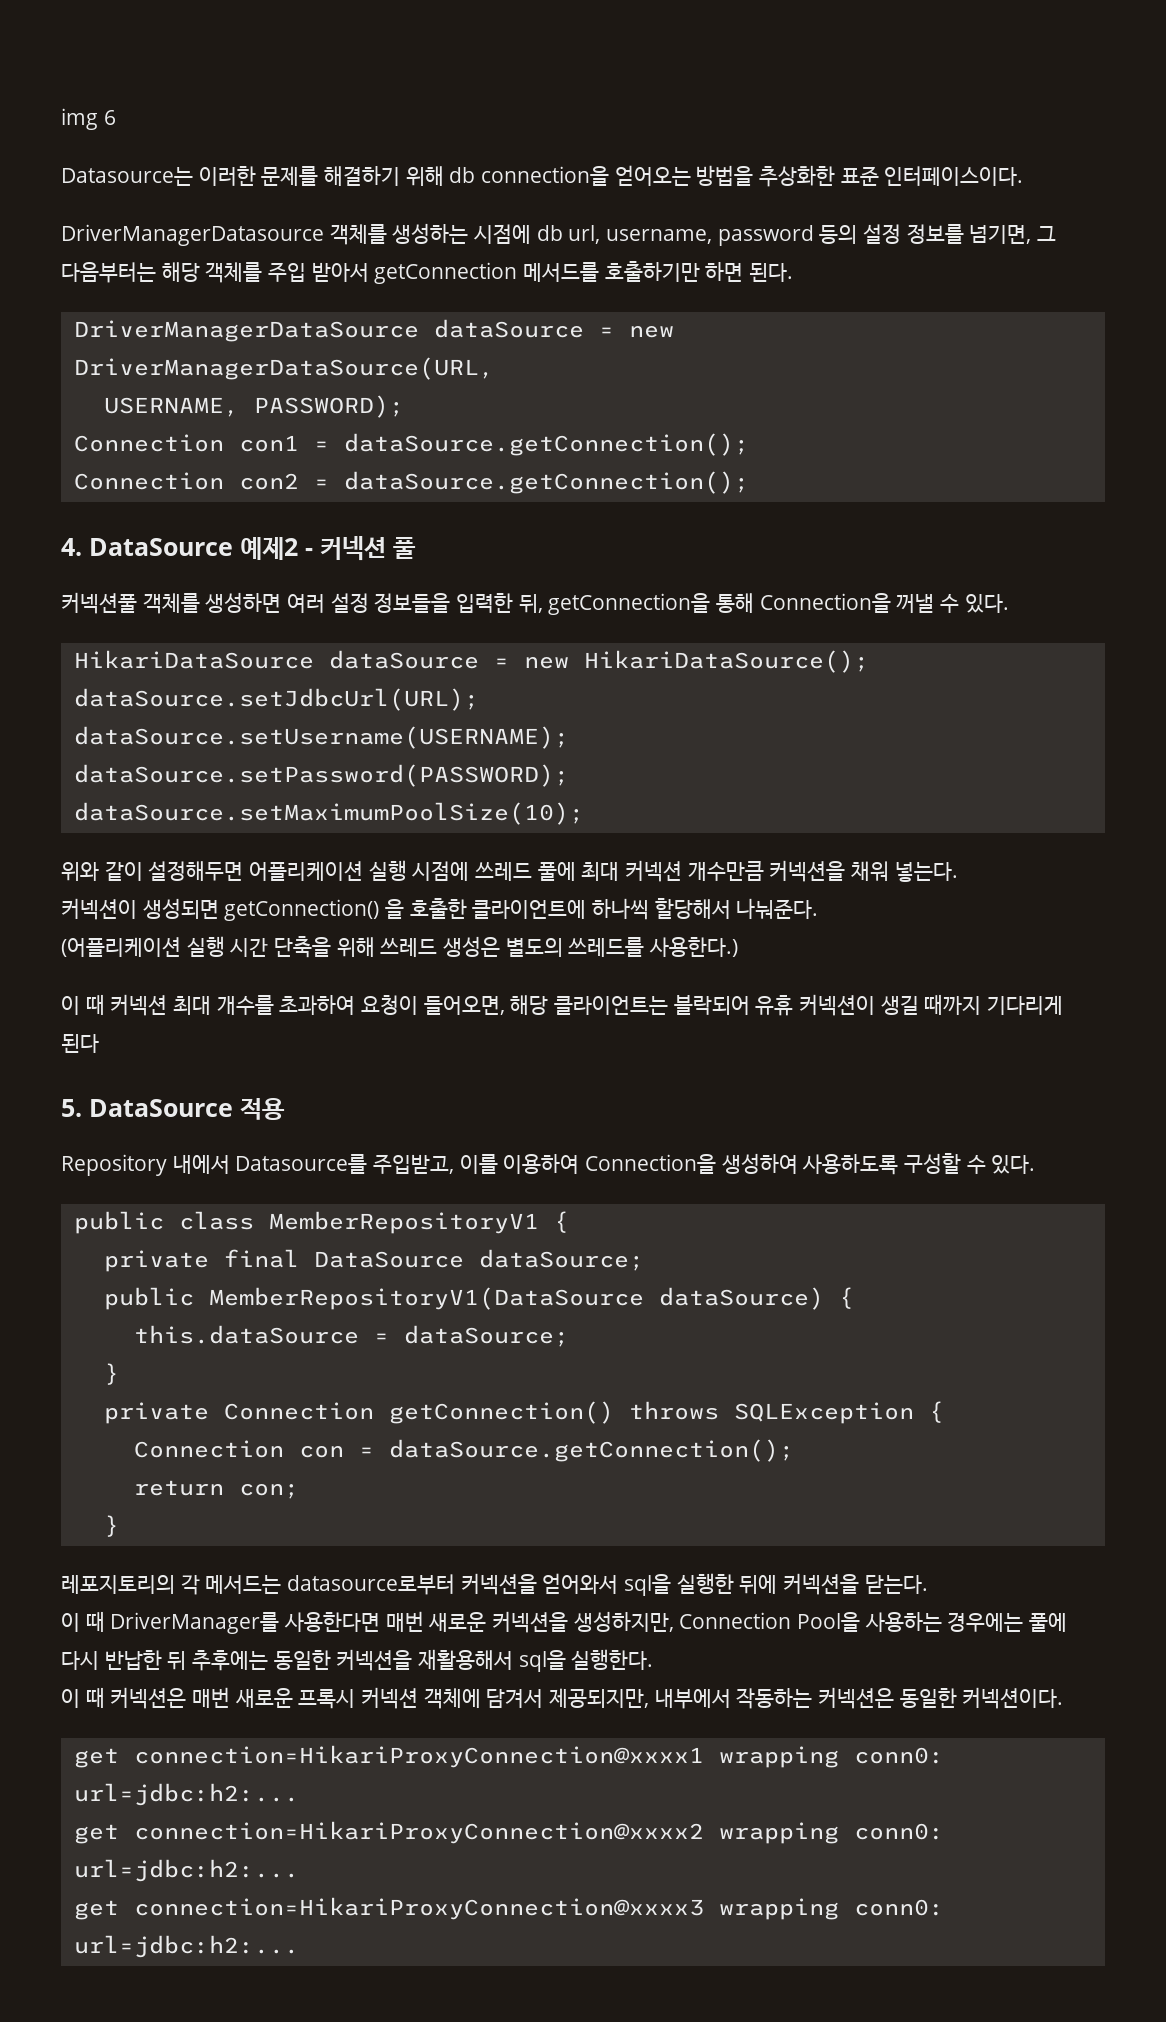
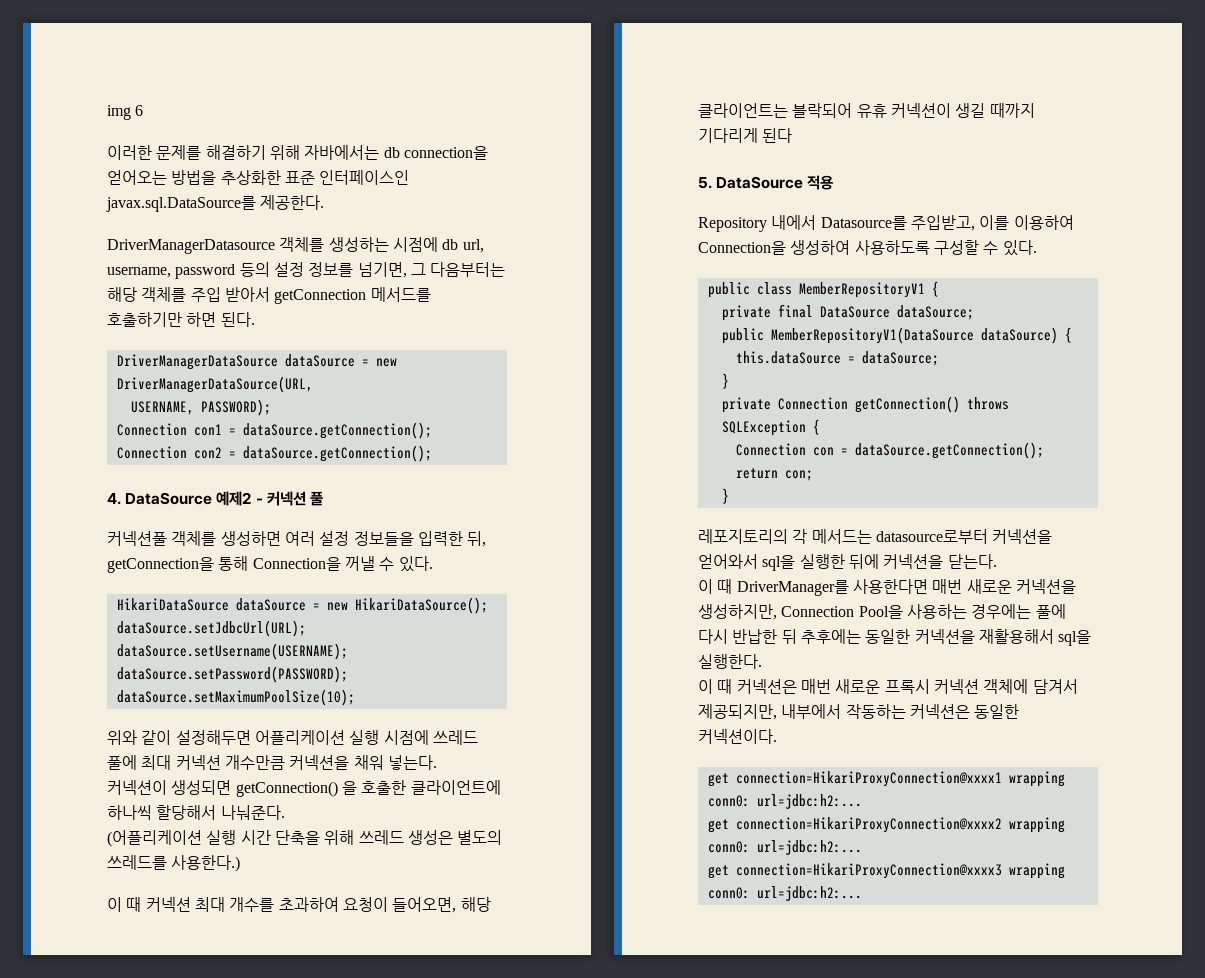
- Datasource는 이러한 문제를 해결하기 위해 db connection을 얻어오는 방법을 추상화한 표준 인터페이스이다.
+ 이러한 문제를 해결하기 위해 자바에서는 db connection을 얻어오는 방법을 추상화한 표준 인터페이스인 javax.sql.DataSource를 제공한다.

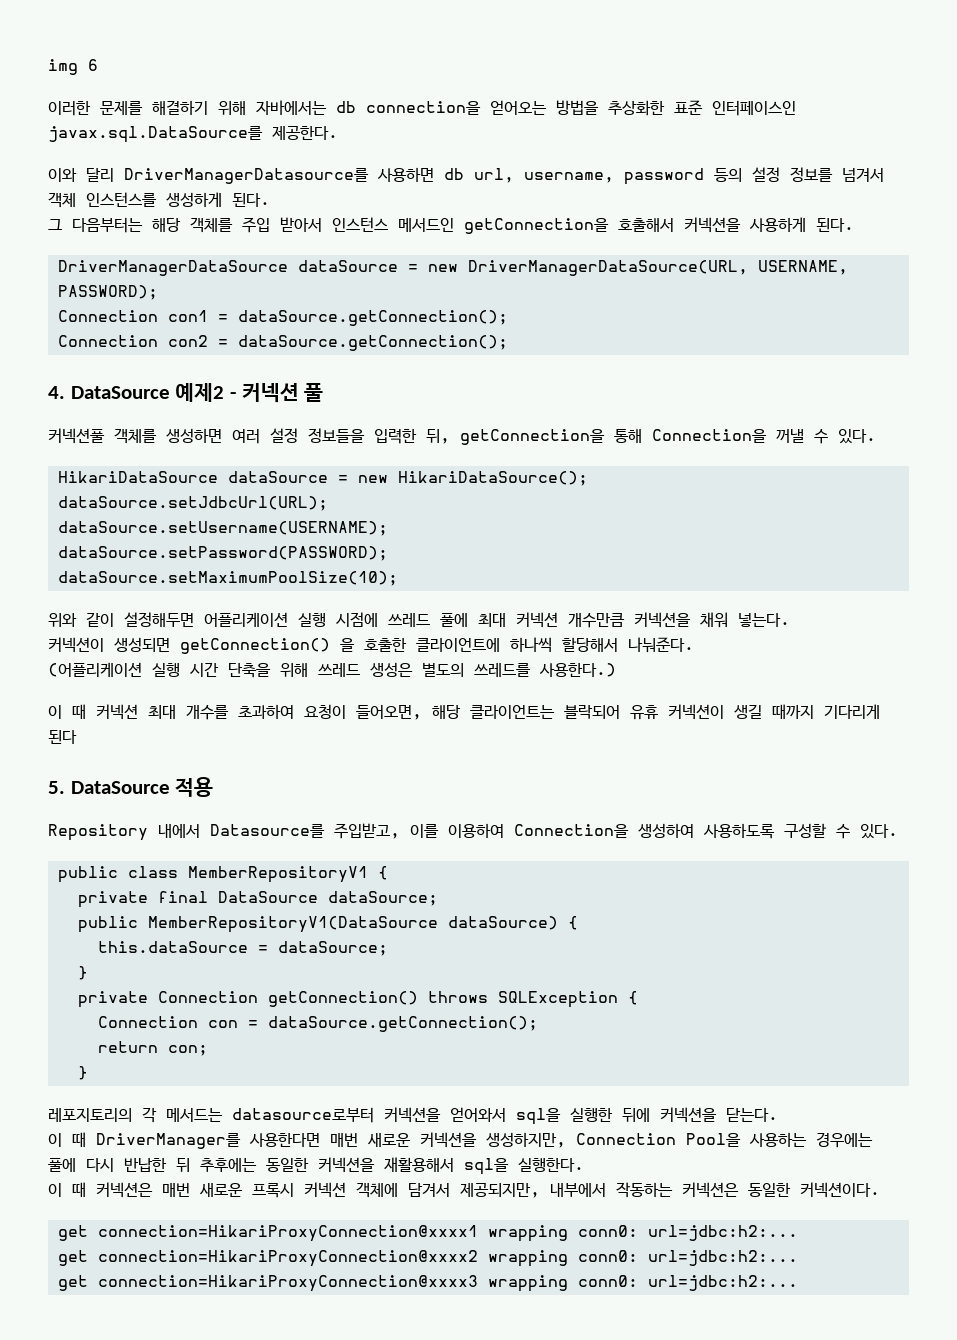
- DriverManagerDatasource 객체를 생성하는 시점에 db url, username, password 등의 설정 정보를 넘기면, 그 다음부터는 해당 객체를 주입 받아서 getConnection 메서드를 호출하기만 하면 된다.
+ 이와 달리 DriverManagerDatasource를 사용하면 db url, username, password 등의 설정 정보를 넘겨서 객체 인스턴스를 생성하게 된다.
+ 그 다음부터는 해당 객체를 주입 받아서 인스턴스 메서드인 getConnection을 호출해서 커넥션을 사용하게 된다.
- DriverManagerDataSource dataSource = new DriverManagerDataSource(URL,
- USERNAME, PASSWORD);
+ DriverManagerDataSource dataSource = new DriverManagerDataSource(URL, USERNAME, PASSWORD);

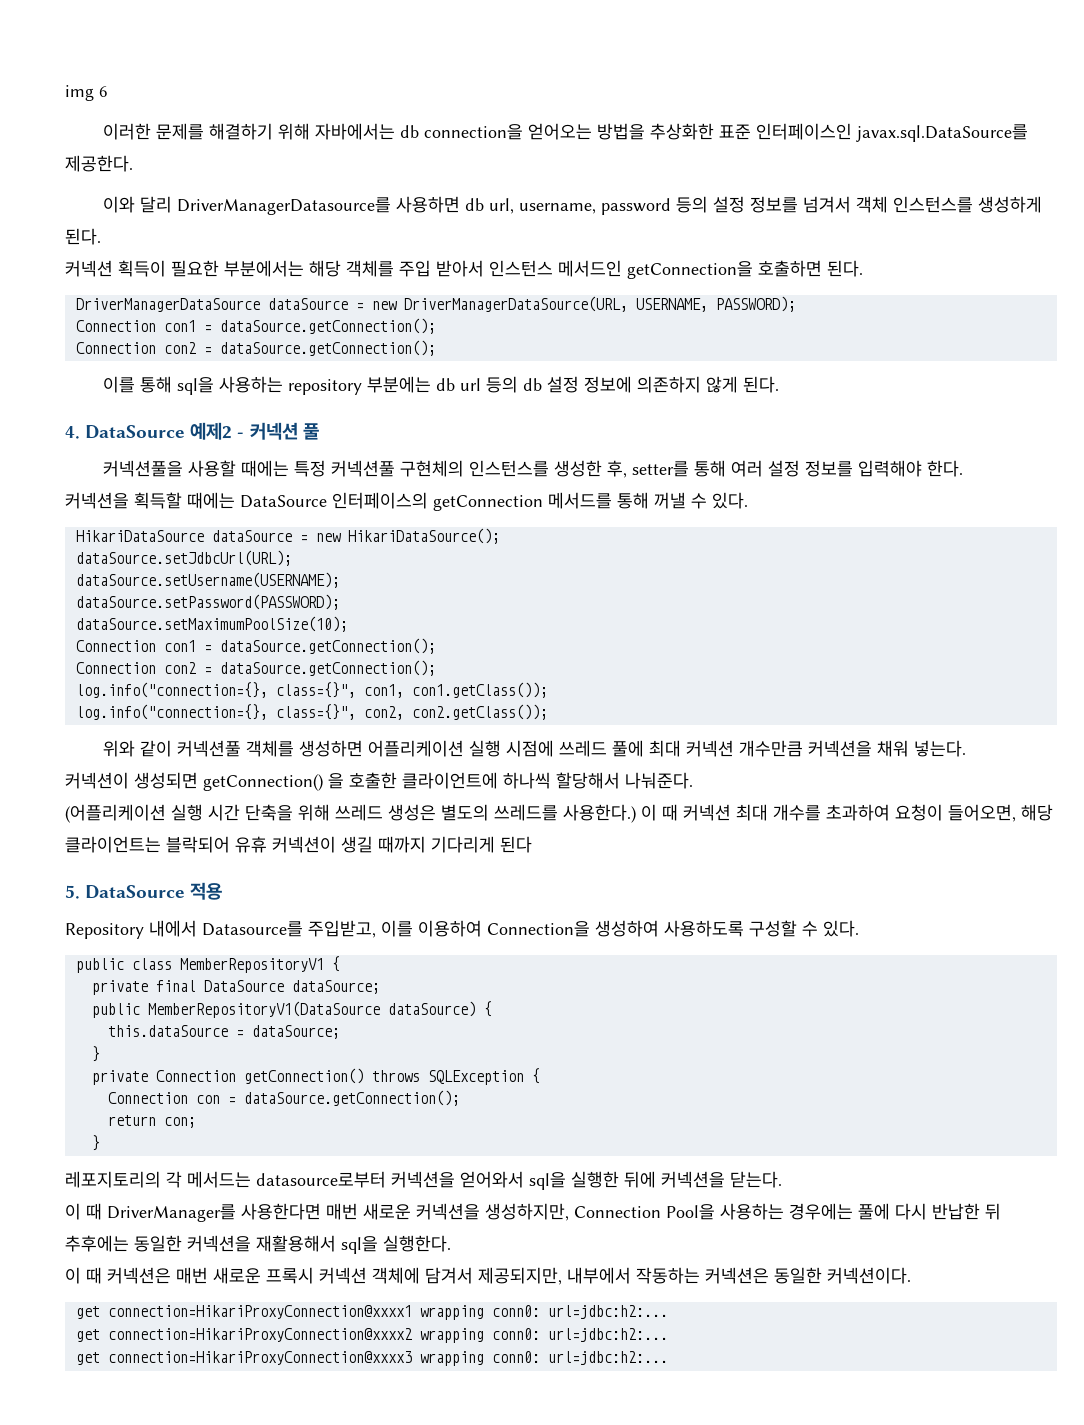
- 그 다음부터는 해당 객체를 주입 받아서 인스턴스 메서드인 getConnection을 호출해서 커넥션을 사용하게 된다.
+ 커넥션 획득이 필요한 부분에서는 해당 객체를 주입 받아서 인스턴스 메서드인 getConnection을 호출하면 된다.
+ 이를 통해 sql을 사용하는 repository 부분에는 db url 등의 db 설정 정보에 의존하지 않게 된다.
- 커넥션풀 객체를 생성하면 여러 설정 정보들을 입력한 뒤, getConnection을 통해 Connection을 꺼낼 수 있다.
+ 커넥션풀을 사용할 때에는 특정 커넥션풀 구현체의 인스턴스를 생성한 후, setter를 통해 여러 설정 정보를 입력해야 한다.
+ 커넥션을 획득할 때에는 DataSource 인터페이스의 getConnection 메서드를 통해 꺼낼 수 있다.
  dataSource.setMaximumPoolSize(10);
+ Connection con1 = dataSource.getConnection();
+ Connection con2 = dataSource.getConnection();
+ log.info("connection={}, class={}", con1, con1.getClass());
+ log.info("connection={}, class={}", con2, con2.getClass());
- 위와 같이 설정해두면 어플리케이션 실행 시점에 쓰레드 풀에 최대 커넥션 개수만큼 커넥션을 채워 넣는다.
+ 위와 같이 커넥션풀 객체를 생성하면 어플리케이션 실행 시점에 쓰레드 풀에 최대 커넥션 개수만큼 커넥션을 채워 넣는다.
- (어플리케이션 실행 시간 단축을 위해 쓰레드 생성은 별도의 쓰레드를 사용한다.)
- 이 때 커넥션 최대 개수를 초과하여 요청이 들어오면, 해당 클라이언트는 블락되어 유휴 커넥션이 생길 때까지 기다리게 된다
+ (어플리케이션 실행 시간 단축을 위해 쓰레드 생성은 별도의 쓰레드를 사용한다.) 이 때 커넥션 최대 개수를 초과하여 요청이 들어오면, 해당 클라이언트는 블락되어 유휴 커넥션이 생길 때까지 기다리게 된다

